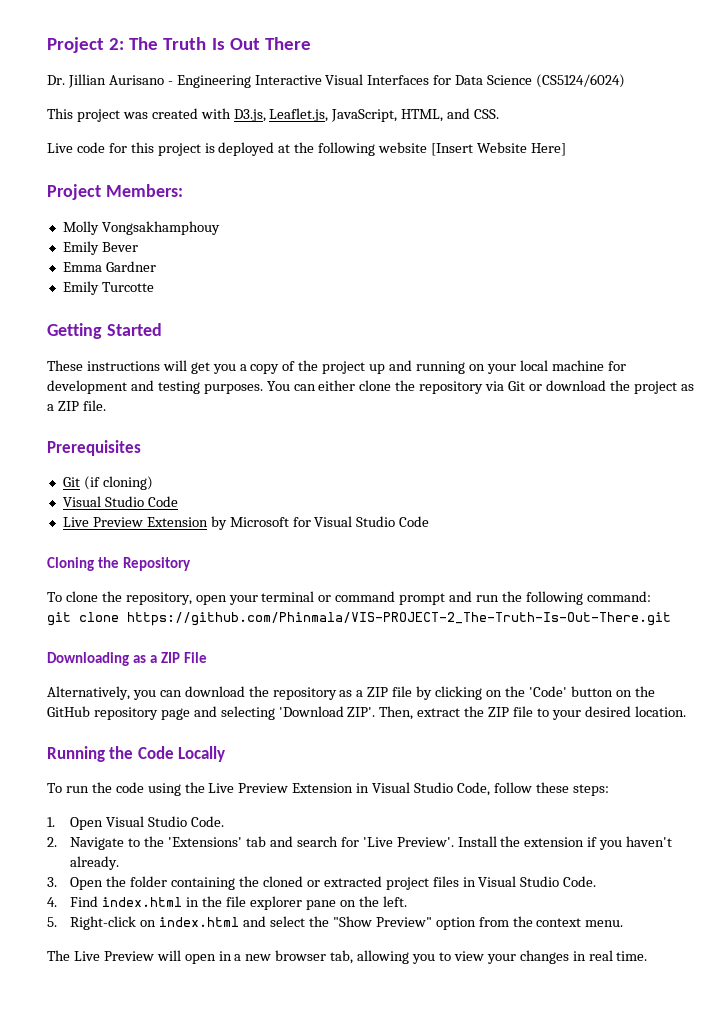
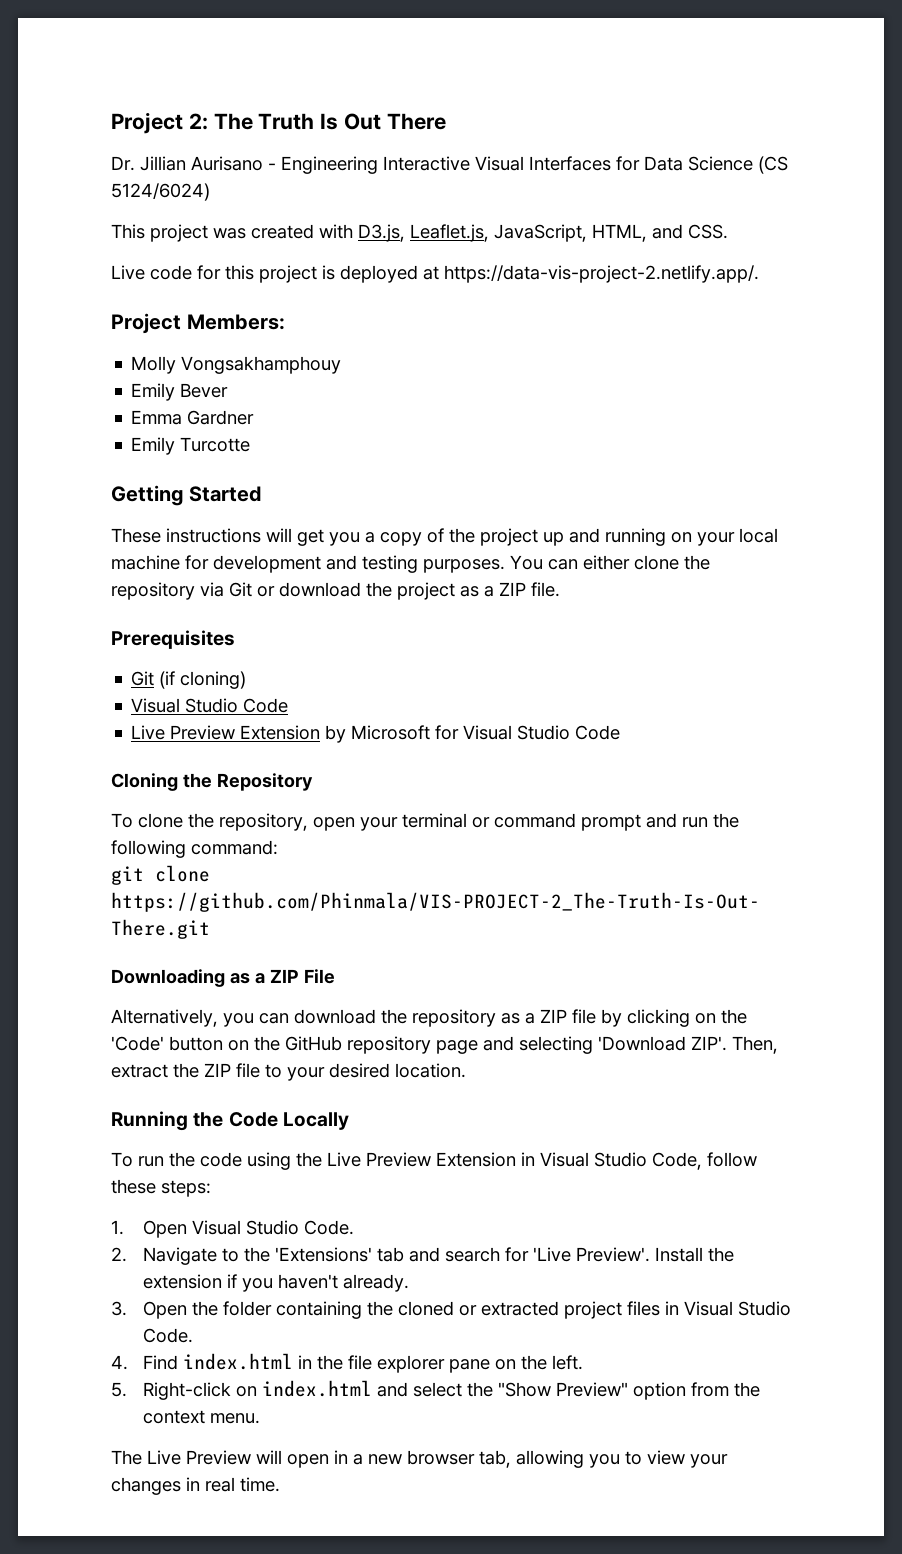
- Dr. Jillian Aurisano - Engineering Interactive Visual Interfaces for Data Science (CS5124/6024)
+ Dr. Jillian Aurisano - Engineering Interactive Visual Interfaces for Data Science (CS 5124/6024)
- Live code for this project is deployed at the following website [Insert Website Here]
+ Live code for this project is deployed at https://data-vis-project-2.netlify.app/.

